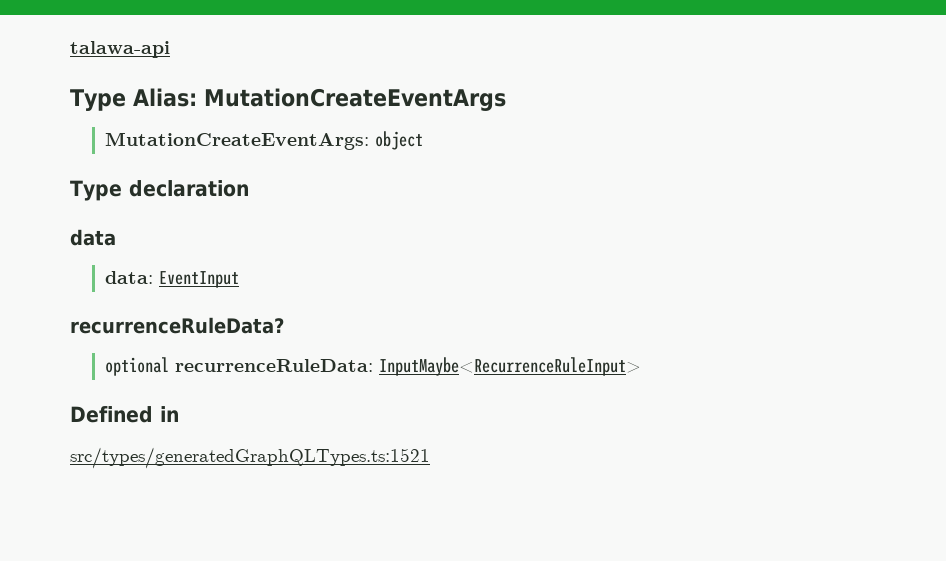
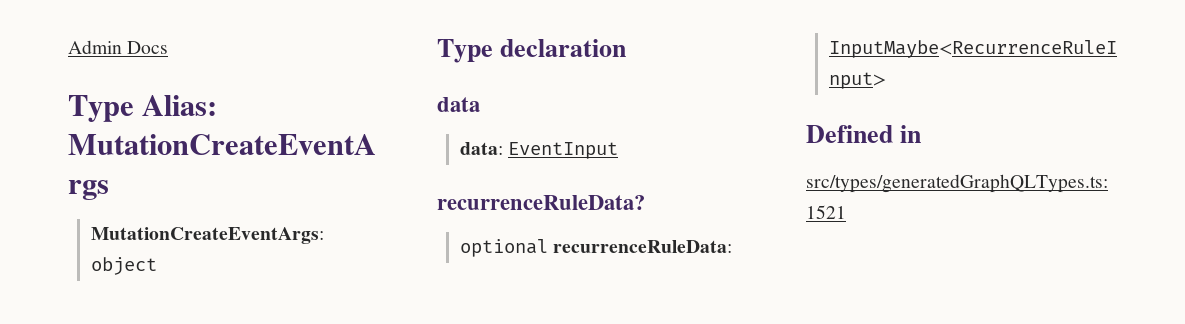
- talawa-api
+ Admin Docs

